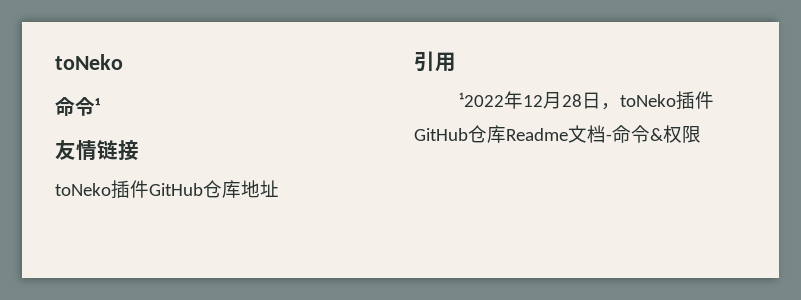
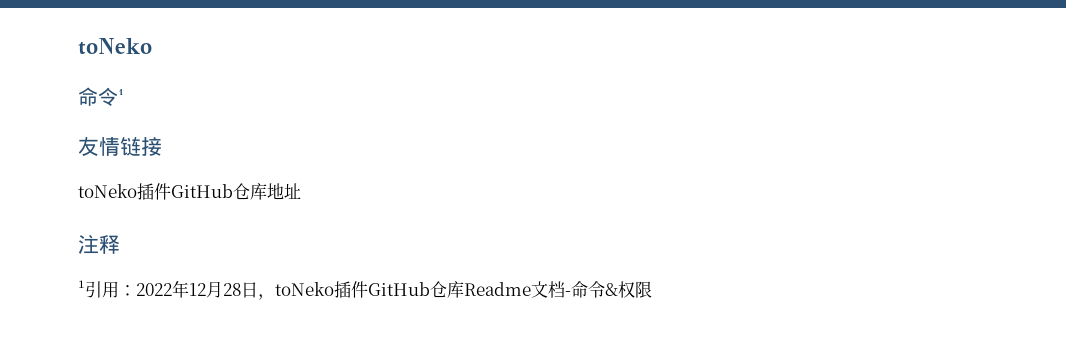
- 引用
- ¹2022年12月28日，toNeko插件GitHub仓库Readme文档-命令&权限
+ 注释
+ ¹引用：2022年12月28日，toNeko插件GitHub仓库Readme文档-命令&权限

